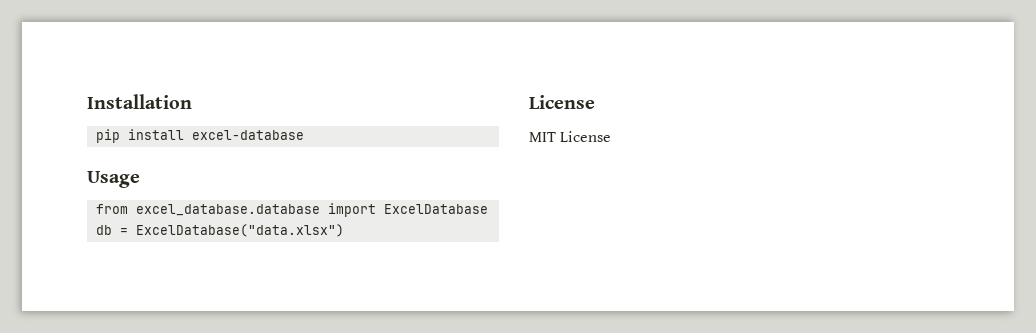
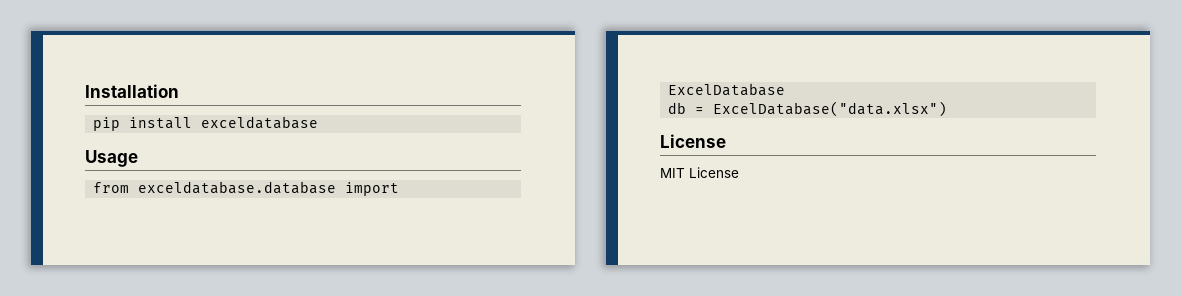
- pip install excel-database
+ pip install exceldatabase
- from excel_database.database import ExcelDatabase
+ from exceldatabase.database import ExcelDatabase

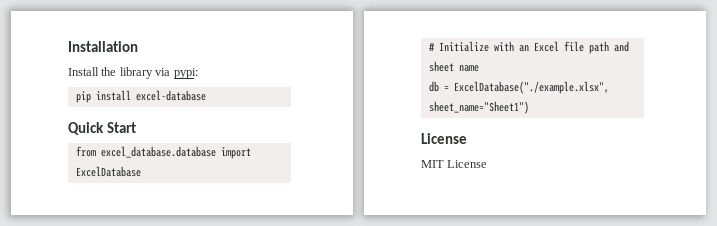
+ Install the library via pypi:
- pip install exceldatabase
- Usage
+ pip install excel-database
+ Quick Start
- from exceldatabase.database import ExcelDatabase
+ from excel_database.database import ExcelDatabase
+ # Initialize with an Excel file path and sheet name
- db = ExcelDatabase("data.xlsx")
+ db = ExcelDatabase("./example.xlsx", sheet_name="Sheet1")

